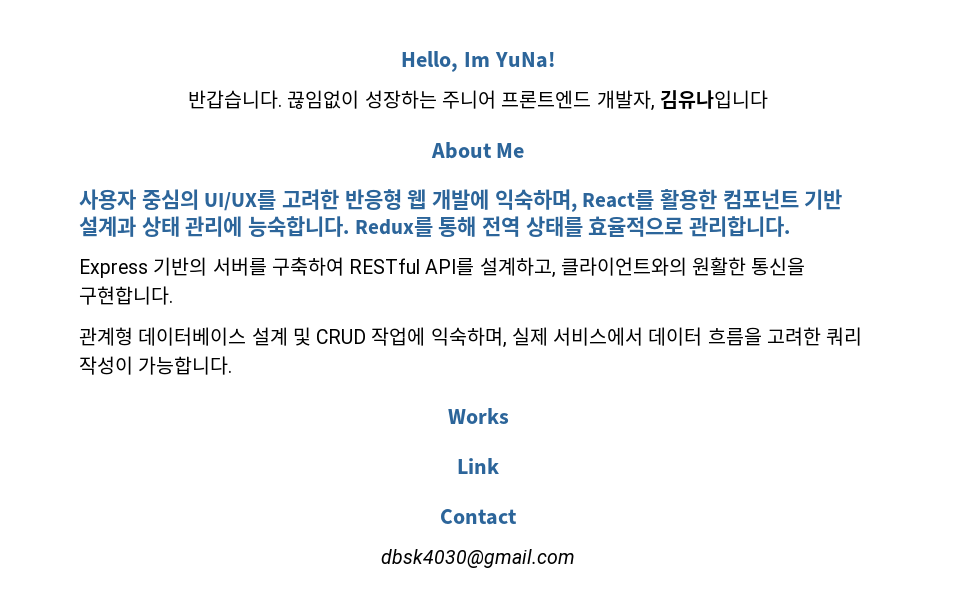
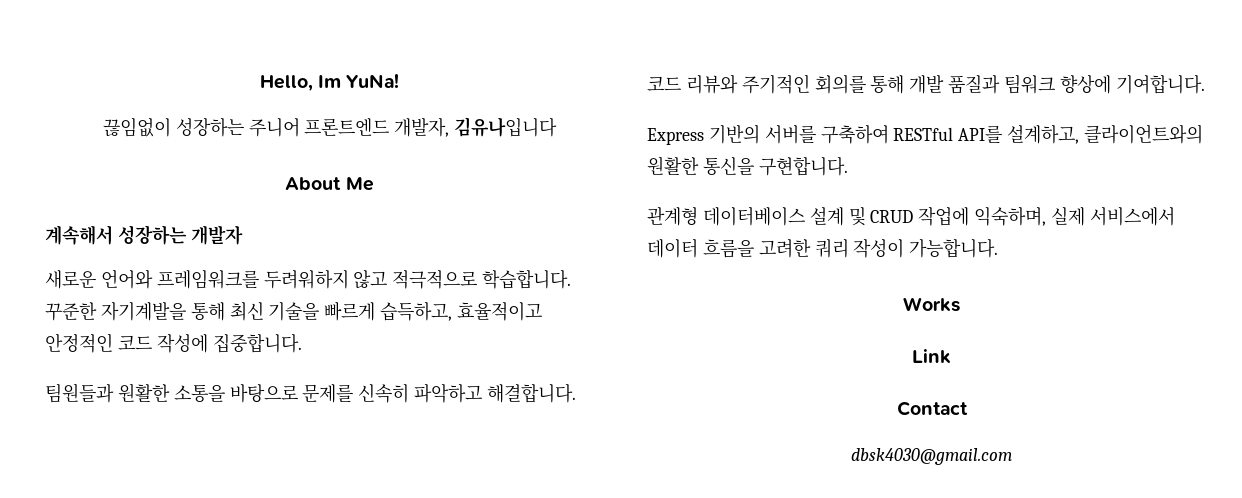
- 반갑습니다.
- 사용자 중심의 UI/UX를 고려한 반응형 웹 개발에 익숙하며, React를 활용한 컴포넌트 기반 설계과 상태 관리에 능숙합니다. Redux를 통해 전역 상태를 효율적으로 관리합니다.
+ 계속해서 성장하는 개발자
+ 새로운 언어와 프레임워크를 두려워하지 않고 적극적으로 학습합니다. 꾸준한 자기계발을 통해 최신 기술을 빠르게 습득하고, 효율적이고 안정적인 코드 작성에 집중합니다.
+ 팀원들과 원활한 소통을 바탕으로 문제를 신속히 파악하고 해결합니다. 코드 리뷰와 주기적인 회의를 통해 개발 품질과 팀워크 향상에 기여합니다.

